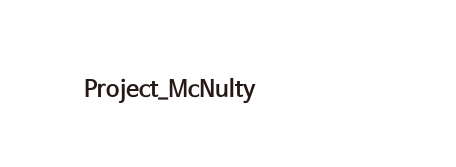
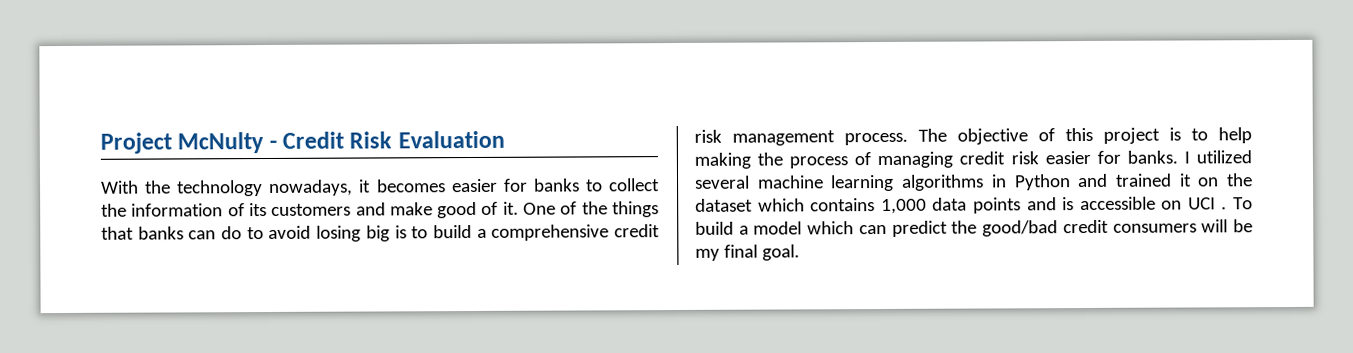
- Project_McNulty
+ Project McNulty - Credit Risk Evaluation
+ With the technology nowadays, it becomes easier for banks to collect the information of its customers and make good of it. One of the things that banks can do to avoid losing big is to build a comprehensive credit risk management process. The objective of this project is to help making the process of managing credit risk easier for banks. I utilized several machine learning algorithms in Python and trained it on the dataset which contains 1,000 data points and is accessible on UCI . To build a model which can predict the good/bad credit consumers will be my final goal.

